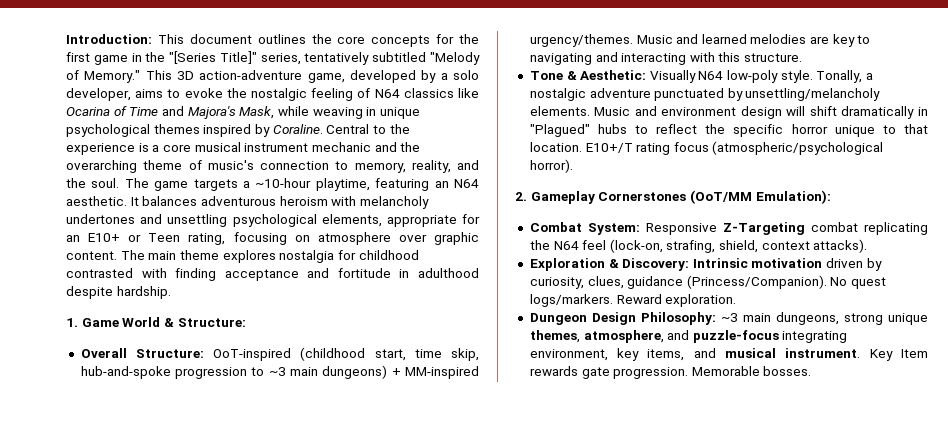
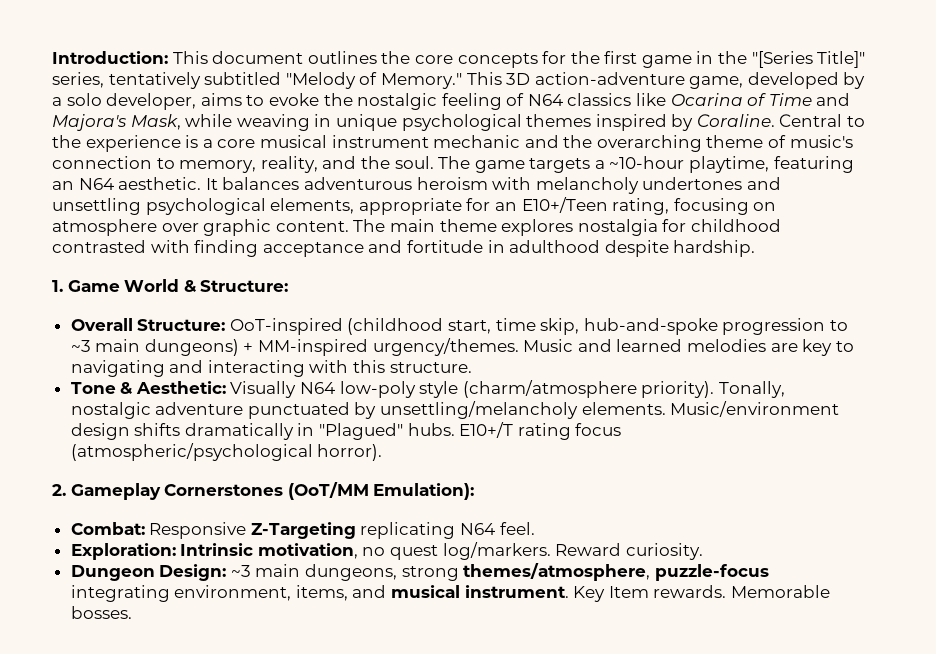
- It balances adventurous heroism with melancholy undertones and unsettling psychological elements, appropriate for an E10+ or Teen rating, focusing on atmosphere over graphic content.
+ It balances adventurous heroism with melancholy undertones and unsettling psychological elements, appropriate for an E10+/Teen rating, focusing on atmosphere over graphic content.
- Tone & Aesthetic: Visually N64 low-poly style. Tonally, a nostalgic adventure punctuated by unsettling/melancholy elements.
+ Tone & Aesthetic: Visually N64 low-poly style (charm/atmosphere priority). Tonally, nostalgic adventure punctuated by unsettling/melancholy elements.
- Music and environment design will shift dramatically in "Plagued" hubs to reflect the specific horror unique to that location.
+ Music/environment design shifts dramatically in "Plagued" hubs.
- Combat System: Responsive Z-Targeting combat replicating the N64 feel (lock-on, strafing, shield, context attacks).
- Exploration & Discovery: Intrinsic motivation driven by curiosity, clues, guidance (Princess/Companion). No quest logs/markers. Reward exploration.
+ Combat: Responsive Z-Targeting replicating N64 feel.
+ Exploration: Intrinsic motivation, no quest log/markers. Reward curiosity.
- Dungeon Design Philosophy: ~3 main dungeons, strong unique themes, atmosphere, and puzzle-focus integrating environment, key items, and musical instrument.
+ Dungeon Design: ~3 main dungeons, strong themes/atmosphere, puzzle-focus integrating environment, items, and musical instrument.
- Key Item rewards gate progression.
+ Key Item rewards.

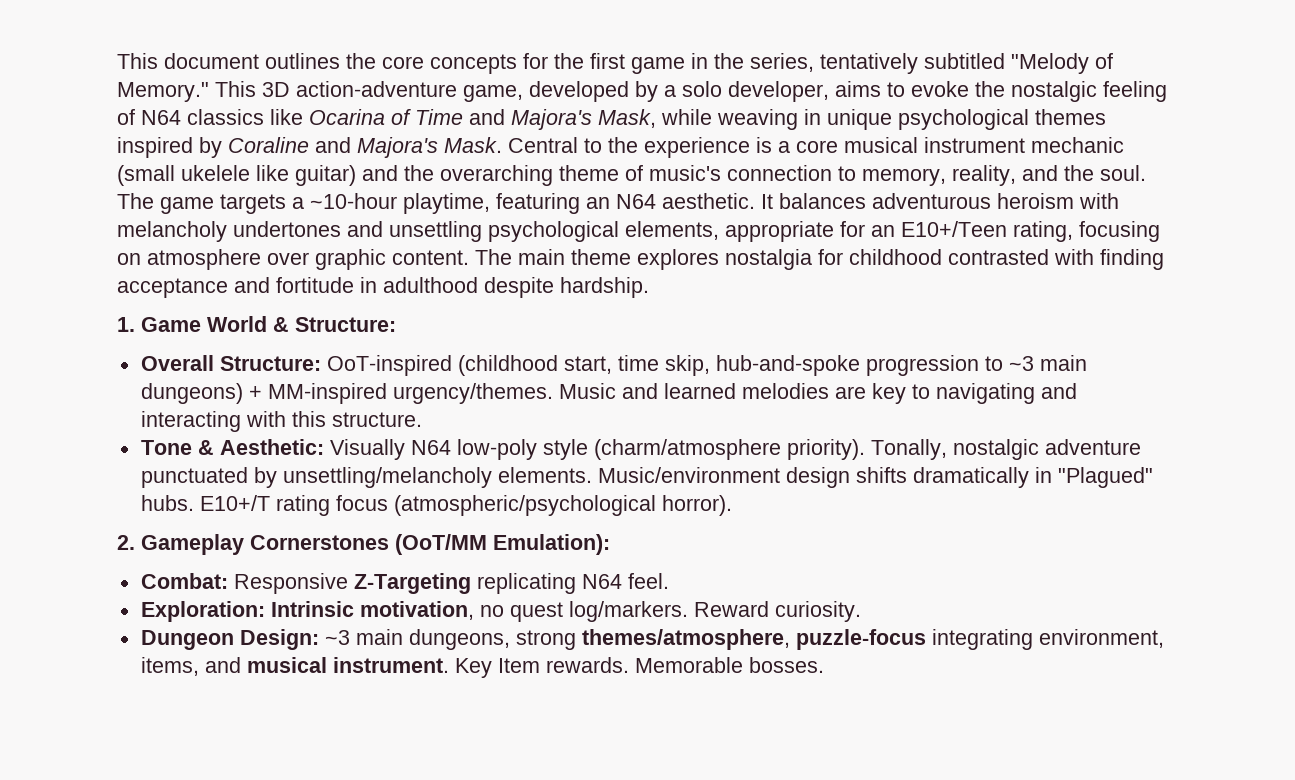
- Introduction: This document outlines the core concepts for the first game in the "[Series Title]" series, tentatively subtitled "Melody of Memory."
+ This document outlines the core concepts for the first game in the series, tentatively subtitled "Melody of Memory."
- This 3D action-adventure game, developed by a solo developer, aims to evoke the nostalgic feeling of N64 classics like Ocarina of Time and Majora's Mask, while weaving in unique psychological themes inspired by Coraline.
+ This 3D action-adventure game, developed by a solo developer, aims to evoke the nostalgic feeling of N64 classics like Ocarina of Time and Majora's Mask, while weaving in unique psychological themes inspired by Coraline and Majora's Mask.
- Central to the experience is a core musical instrument mechanic and the overarching theme of music's connection to memory, reality, and the soul.
+ Central to the experience is a core musical instrument mechanic (small ukelele like guitar) and the overarching theme of music's connection to memory, reality, and the soul.

